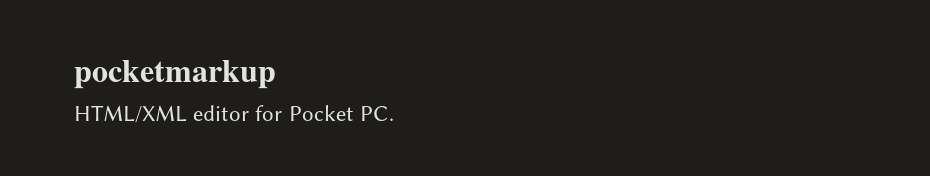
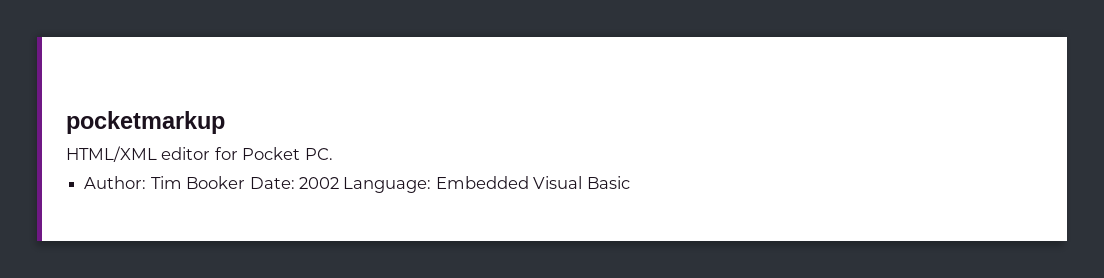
+ Author: Tim Booker Date: 2002 Language: Embedded Visual Basic

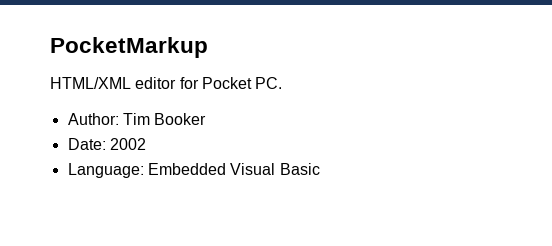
- pocketmarkup
+ PocketMarkup
- Author: Tim Booker Date: 2002 Language: Embedded Visual Basic
+ Author: Tim Booker
+ Date: 2002
+ Language: Embedded Visual Basic

